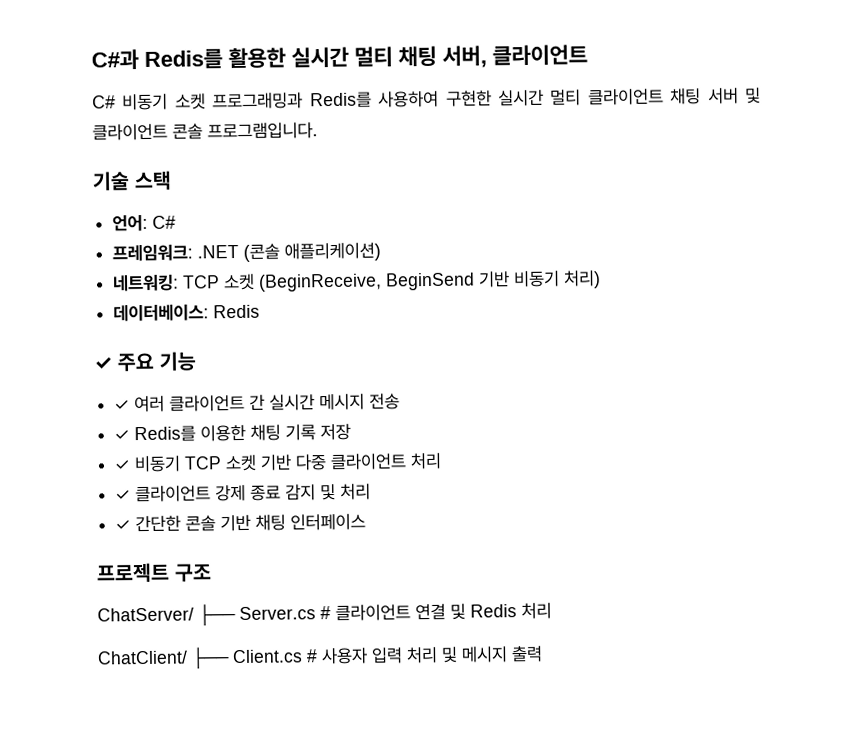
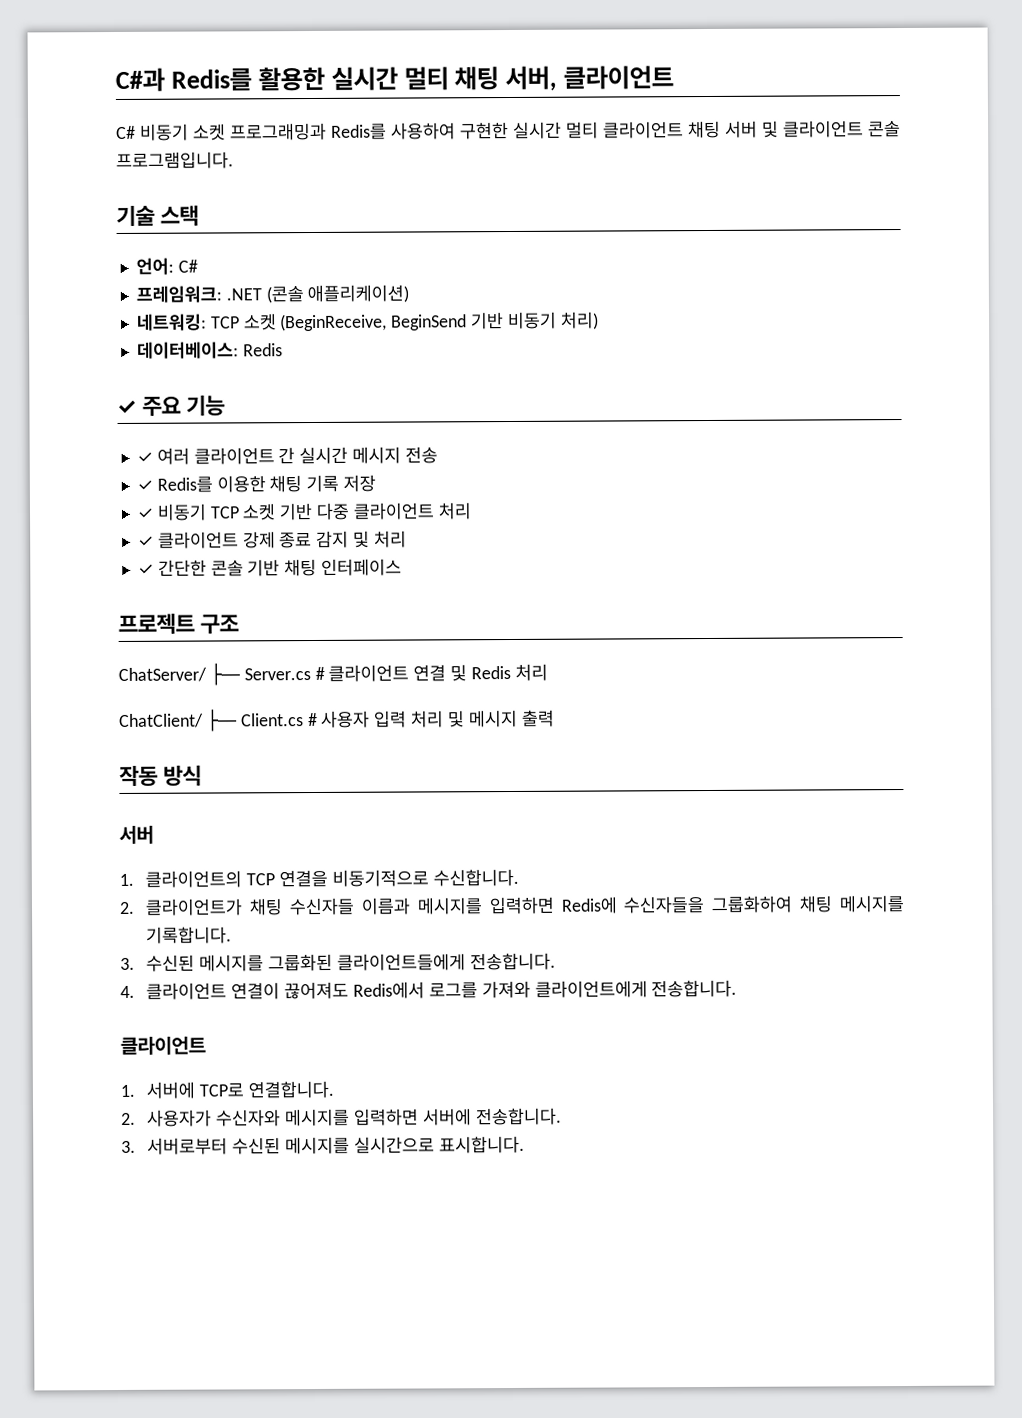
+ 작동 방식
+ 서버
+ 1. 클라이언트의 TCP 연결을 비동기적으로 수신합니다.
+ 2. 클라이언트가 채팅 수신자들 이름과 메시지를 입력하면 Redis에 수신자들을 그룹화하여 채팅 메시지를 기록합니다.
+ 3. 수신된 메시지를 그룹화된 클라이언트들에게 전송합니다.
+ 4. 클라이언트 연결이 끊어져도 Redis에서 로그를 가져와 클라이언트에게 전송합니다.
+ 클라이언트
+ 1. 서버에 TCP로 연결합니다.
+ 2. 사용자가 수신자와 메시지를 입력하면 서버에 전송합니다.
+ 3. 서버로부터 수신된 메시지를 실시간으로 표시합니다.

